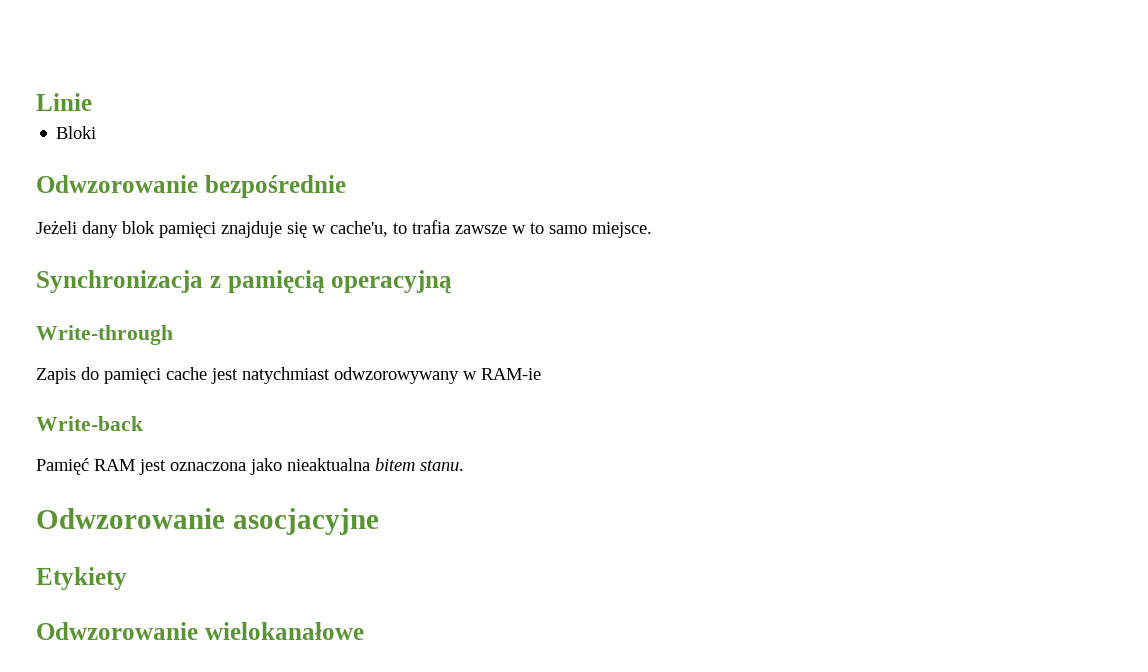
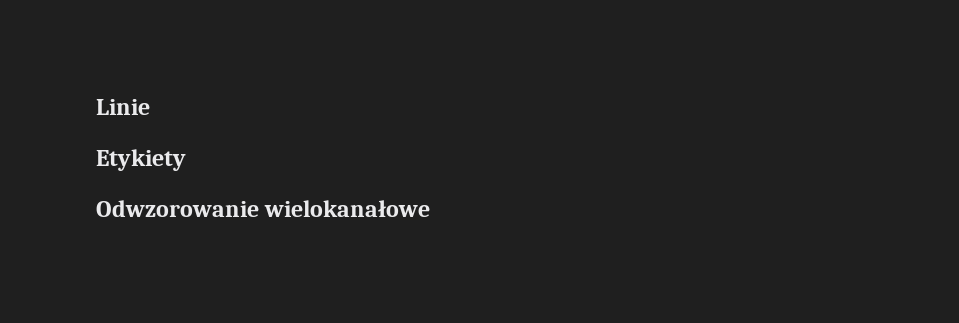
- Bloki
- Odwzorowanie bezpośrednie
- Jeżeli dany blok pamięci znajduje się w cache'u, to trafia zawsze w to samo miejsce.
- Synchronizacja z pamięcią operacyjną
- Write-through
- Zapis do pamięci cache jest natychmiast odwzorowywany w RAM-ie
- Write-back
- Pamięć RAM jest oznaczona jako nieaktualna bitem stanu.
- Odwzorowanie asocjacyjne

